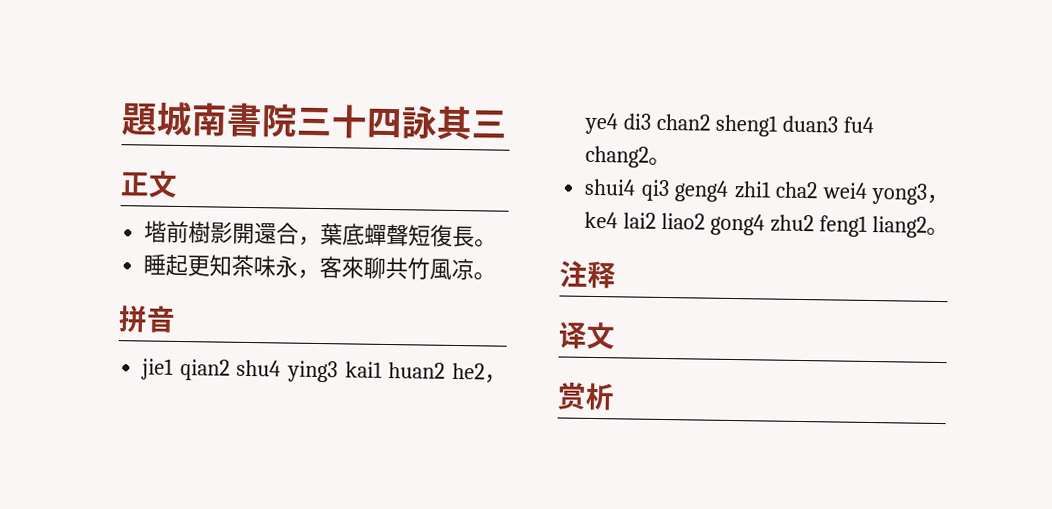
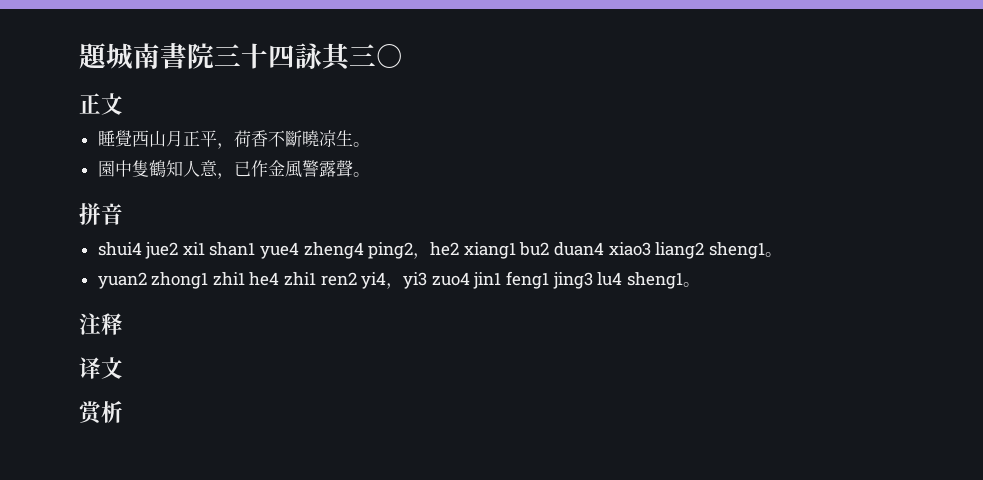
- 題城南書院三十四詠其三
+ 題城南書院三十四詠其三○
- 堦前樹影開還合，葉底蟬聲短復長。
- 睡起更知茶味永，客來聊共竹風凉。
+ 睡覺西山月正平，荷香不斷曉凉生。
+ 園中隻鶴知人意，已作金風警露聲。
  拼音
- jie1 qian2 shu4 ying3 kai1 huan2 he2，ye4 di3 chan2 sheng1 duan3 fu4 chang2。
- shui4 qi3 geng4 zhi1 cha2 wei4 yong3，ke4 lai2 liao2 gong4 zhu2 feng1 liang2。
+ shui4 jue2 xi1 shan1 yue4 zheng4 ping2，he2 xiang1 bu2 duan4 xiao3 liang2 sheng1。
+ yuan2 zhong1 zhi1 he4 zhi1 ren2 yi4，yi3 zuo4 jin1 feng1 jing3 lu4 sheng1。

